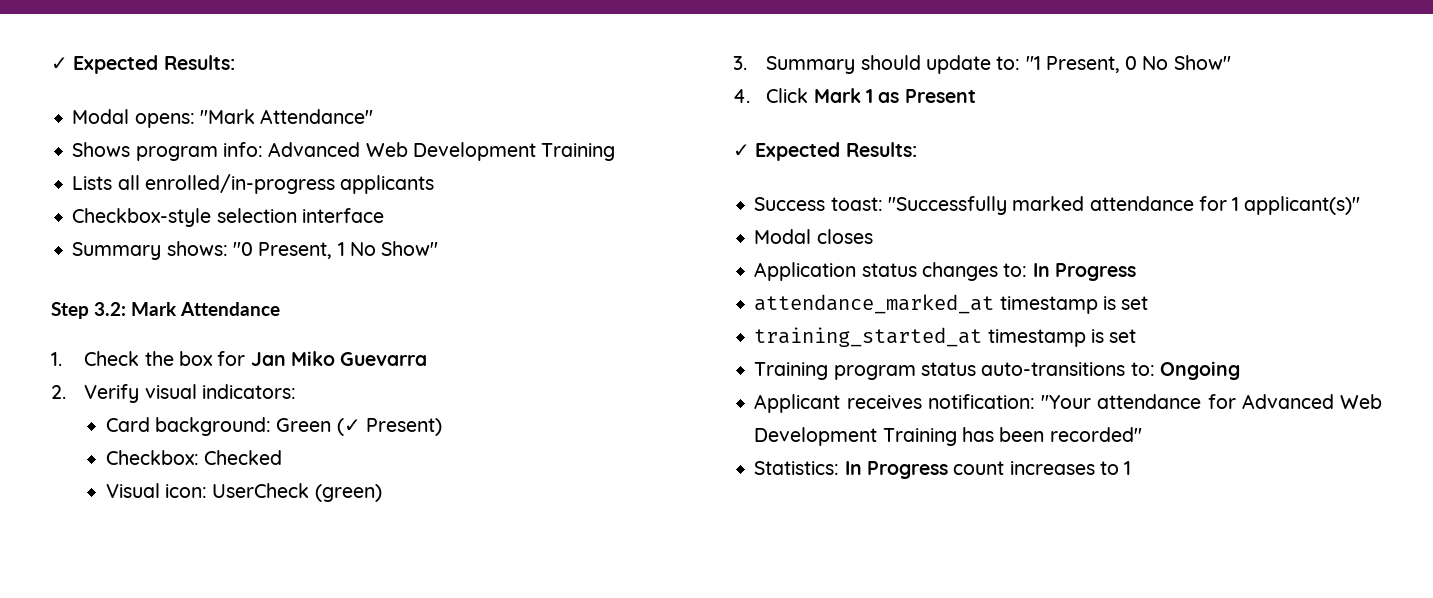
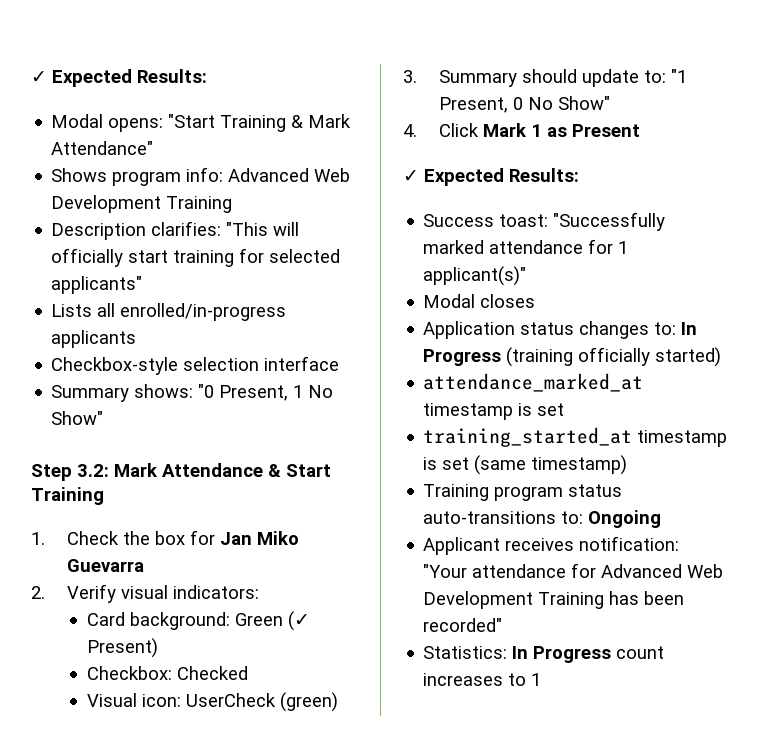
- Modal opens: "Mark Attendance"
+ Modal opens: "Start Training & Mark Attendance"
+ Description clarifies: "This will officially start training for selected applicants"
- Step 3.2: Mark Attendance
+ Step 3.2: Mark Attendance & Start Training
- Application status changes to: In Progress
+ Application status changes to: In Progress (training officially started)
- training_started_at timestamp is set
+ training_started_at timestamp is set (same timestamp)

